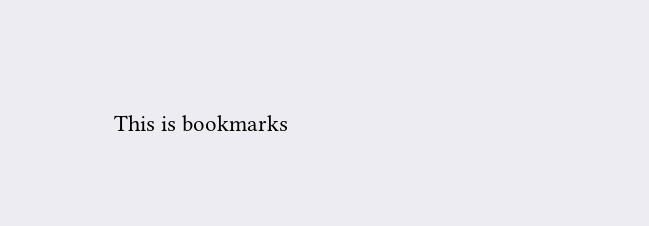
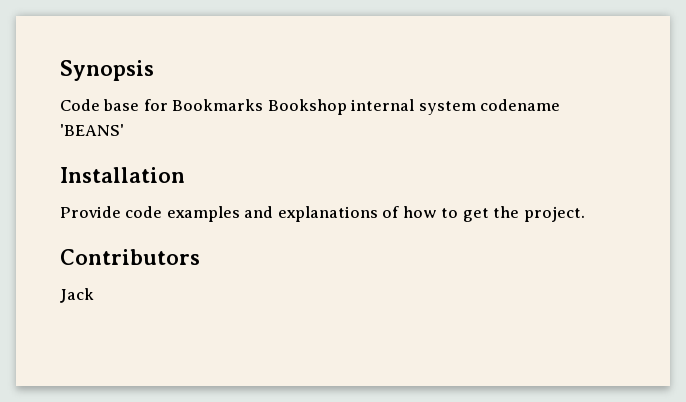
- This is bookmarks
+ Synopsis
+ Code base for Bookmarks Bookshop internal system codename 'BEANS'
+ Installation
+ Provide code examples and explanations of how to get the project.
+ Contributors
+ Jack

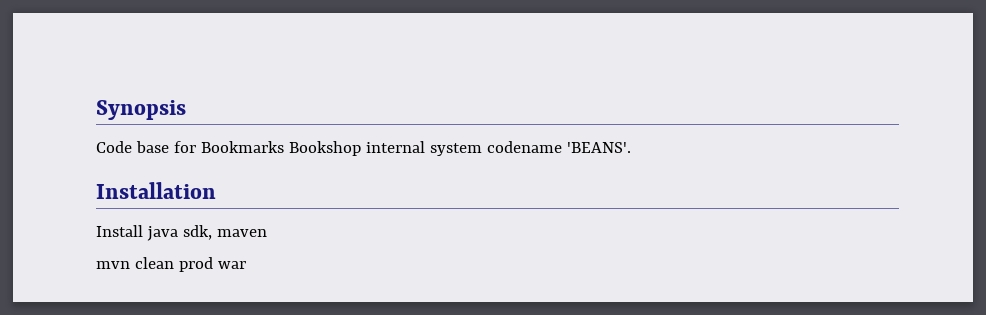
- Code base for Bookmarks Bookshop internal system codename 'BEANS'
+ Code base for Bookmarks Bookshop internal system codename 'BEANS'.
- Provide code examples and explanations of how to get the project.
- Contributors
- Jack
+ Install java sdk, maven
+ mvn clean prod war

